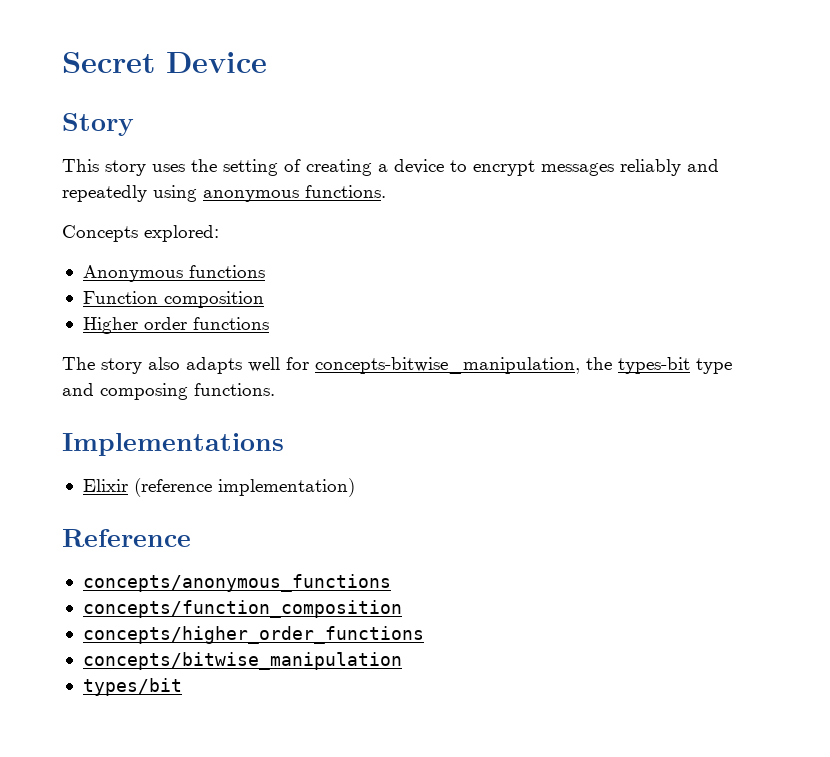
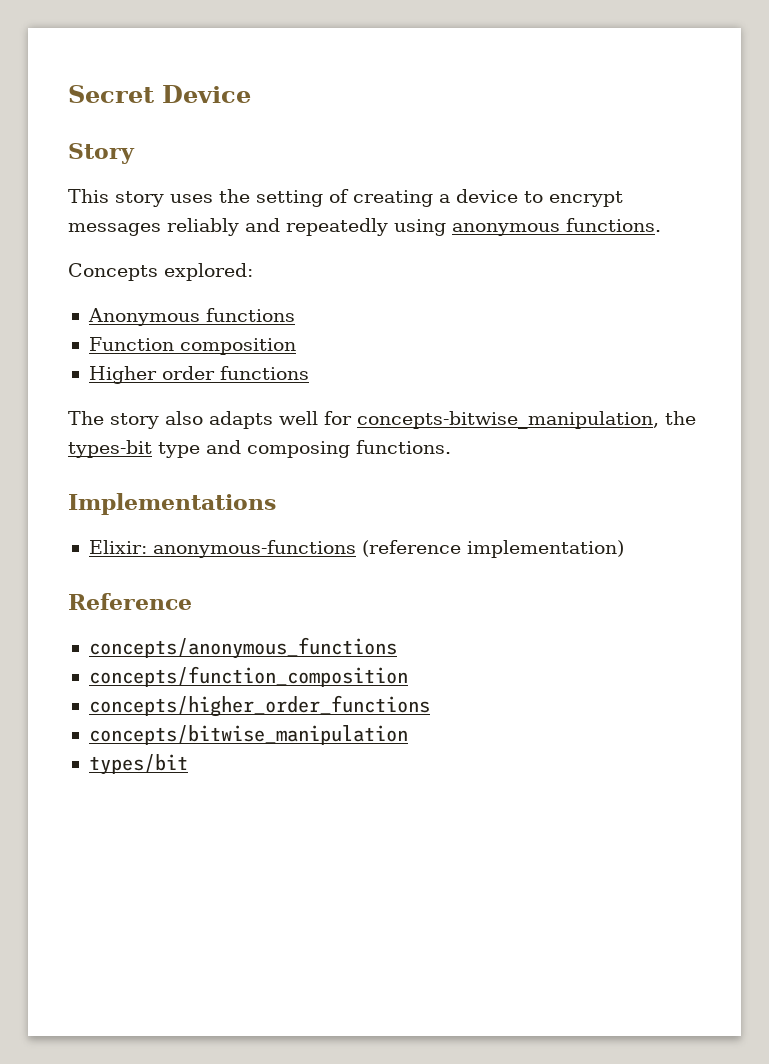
- Elixir (reference implementation)
+ Elixir: anonymous-functions (reference implementation)

